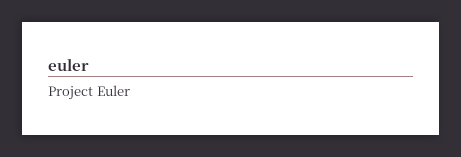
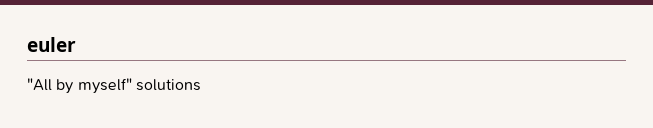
- Project Euler
+ "All by myself" solutions

